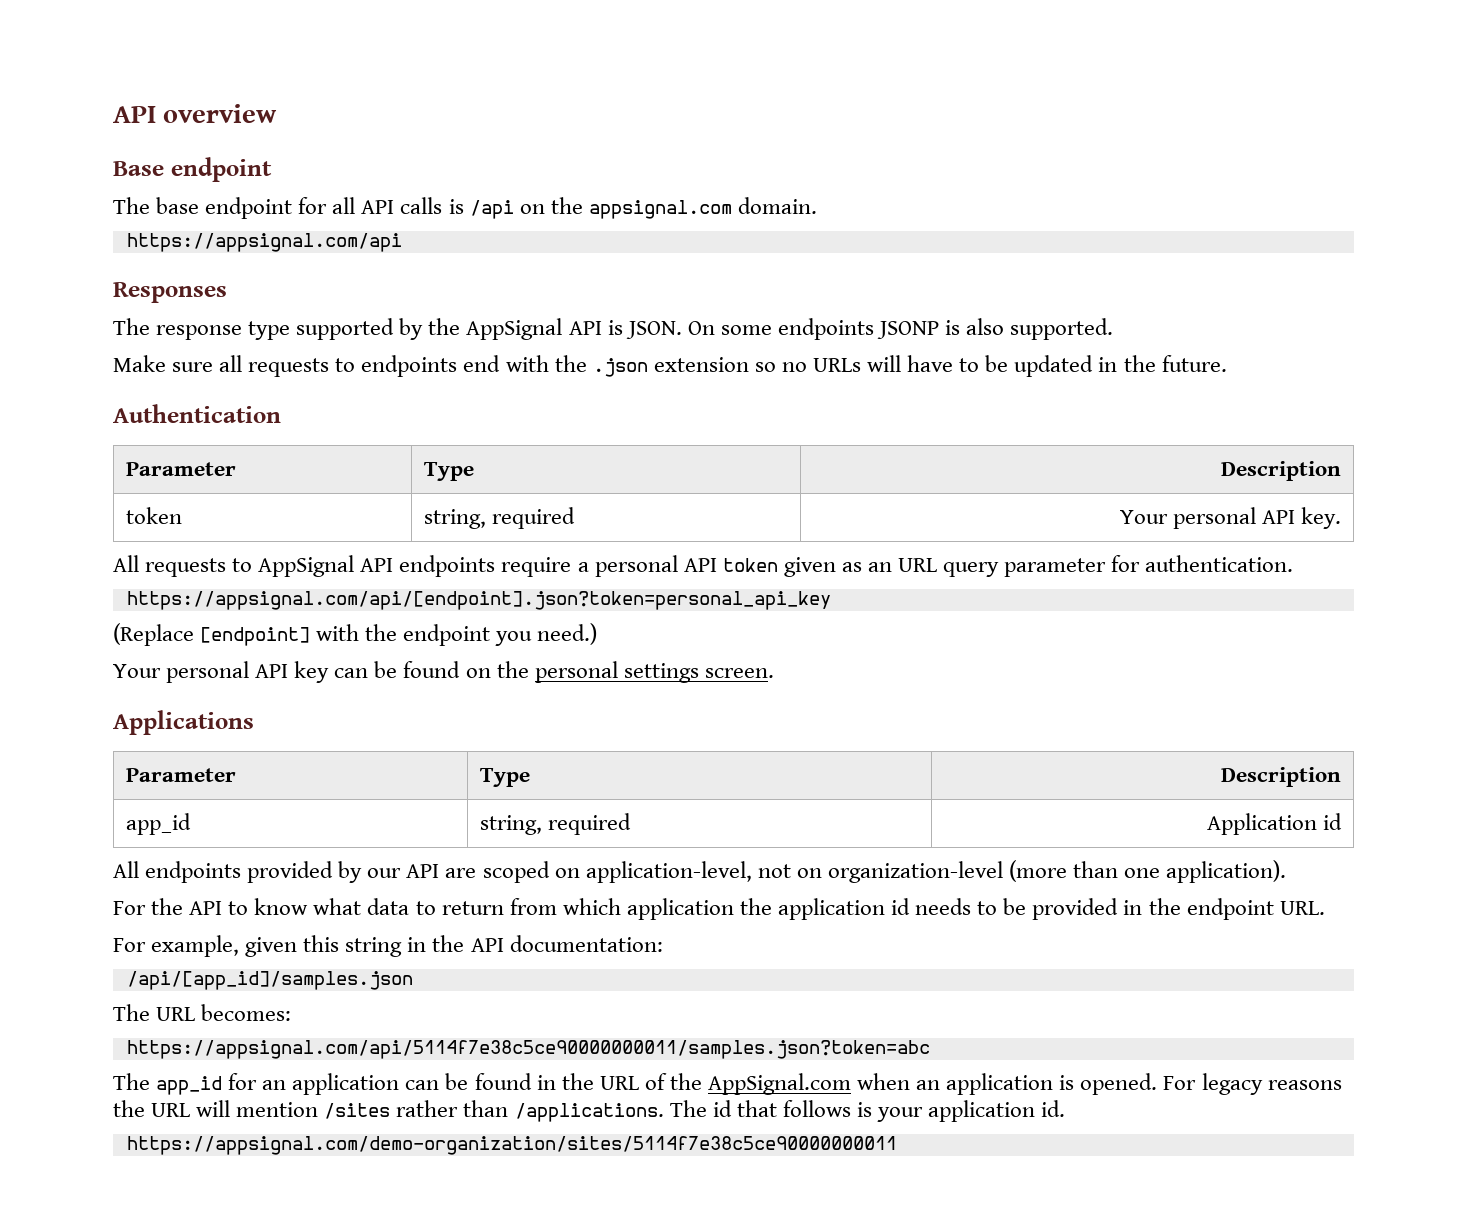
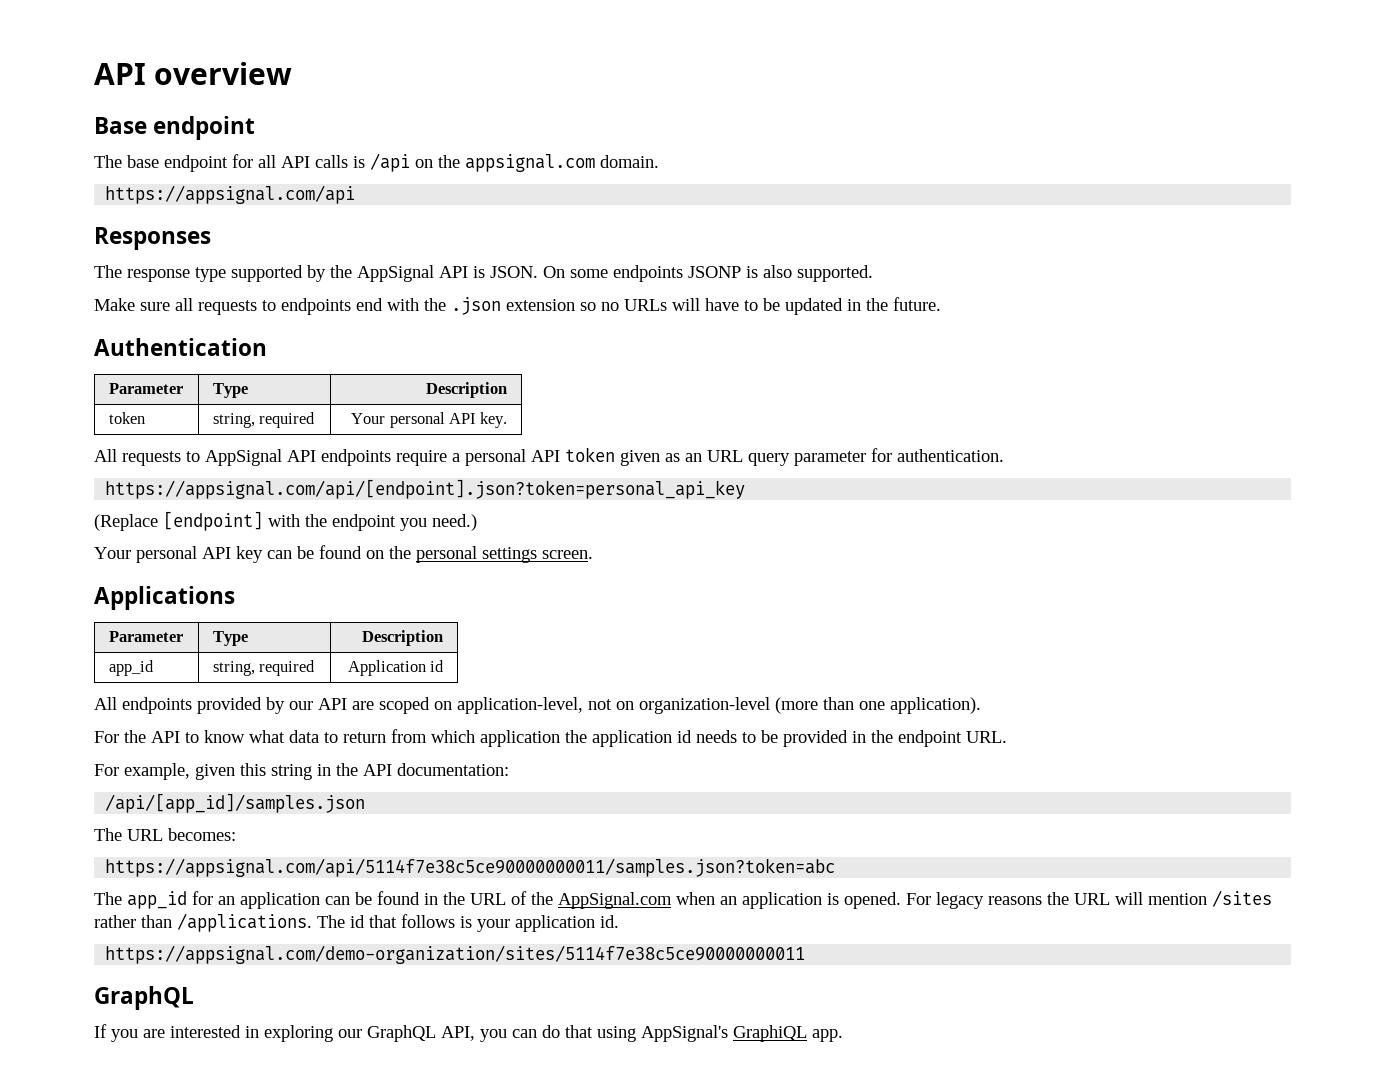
  https://appsignal.com/demo-organization/sites/5114f7e38c5ce90000000011
+ GraphQL
+ If you are interested in exploring our GraphQL API, you can do that using AppSignal's GraphiQL app.

